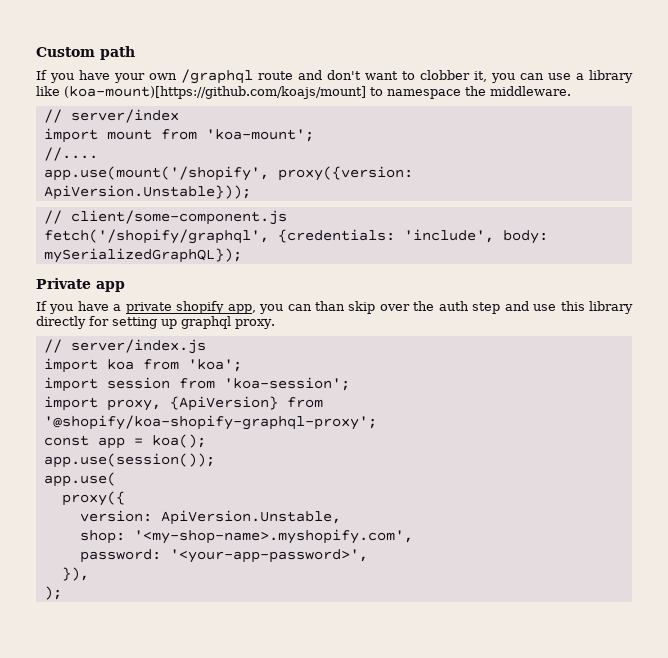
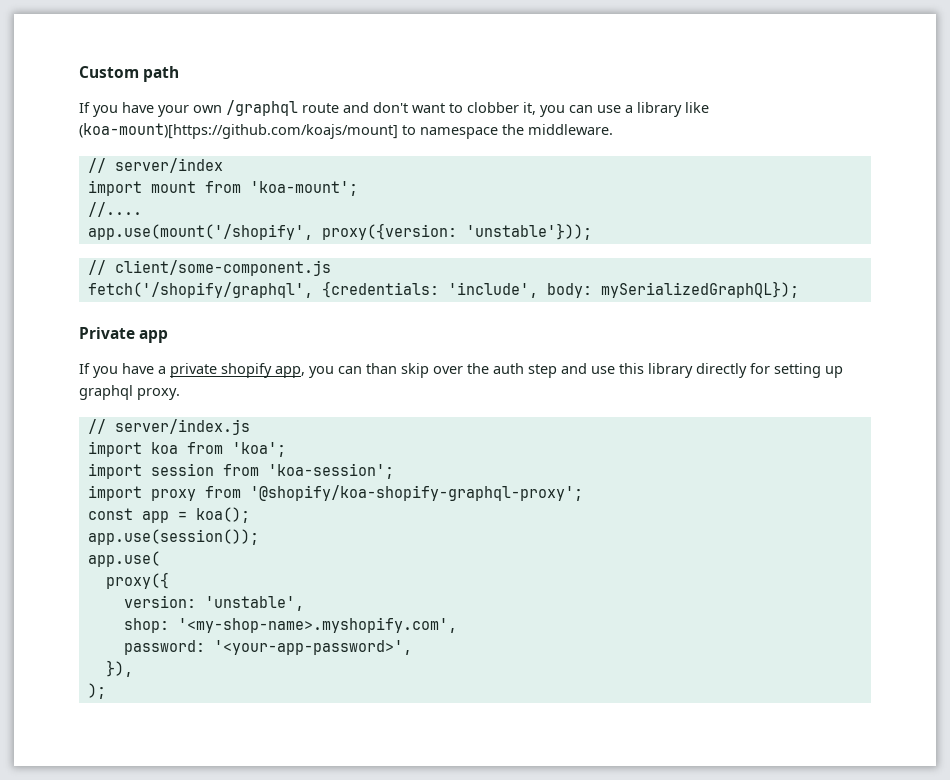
- app.use(mount('/shopify', proxy({version: ApiVersion.Unstable}));
+ app.use(mount('/shopify', proxy({version: 'unstable'}));
- import proxy, {ApiVersion} from '@shopify/koa-shopify-graphql-proxy';
+ import proxy from '@shopify/koa-shopify-graphql-proxy';
- version: ApiVersion.Unstable,
+ version: 'unstable',

